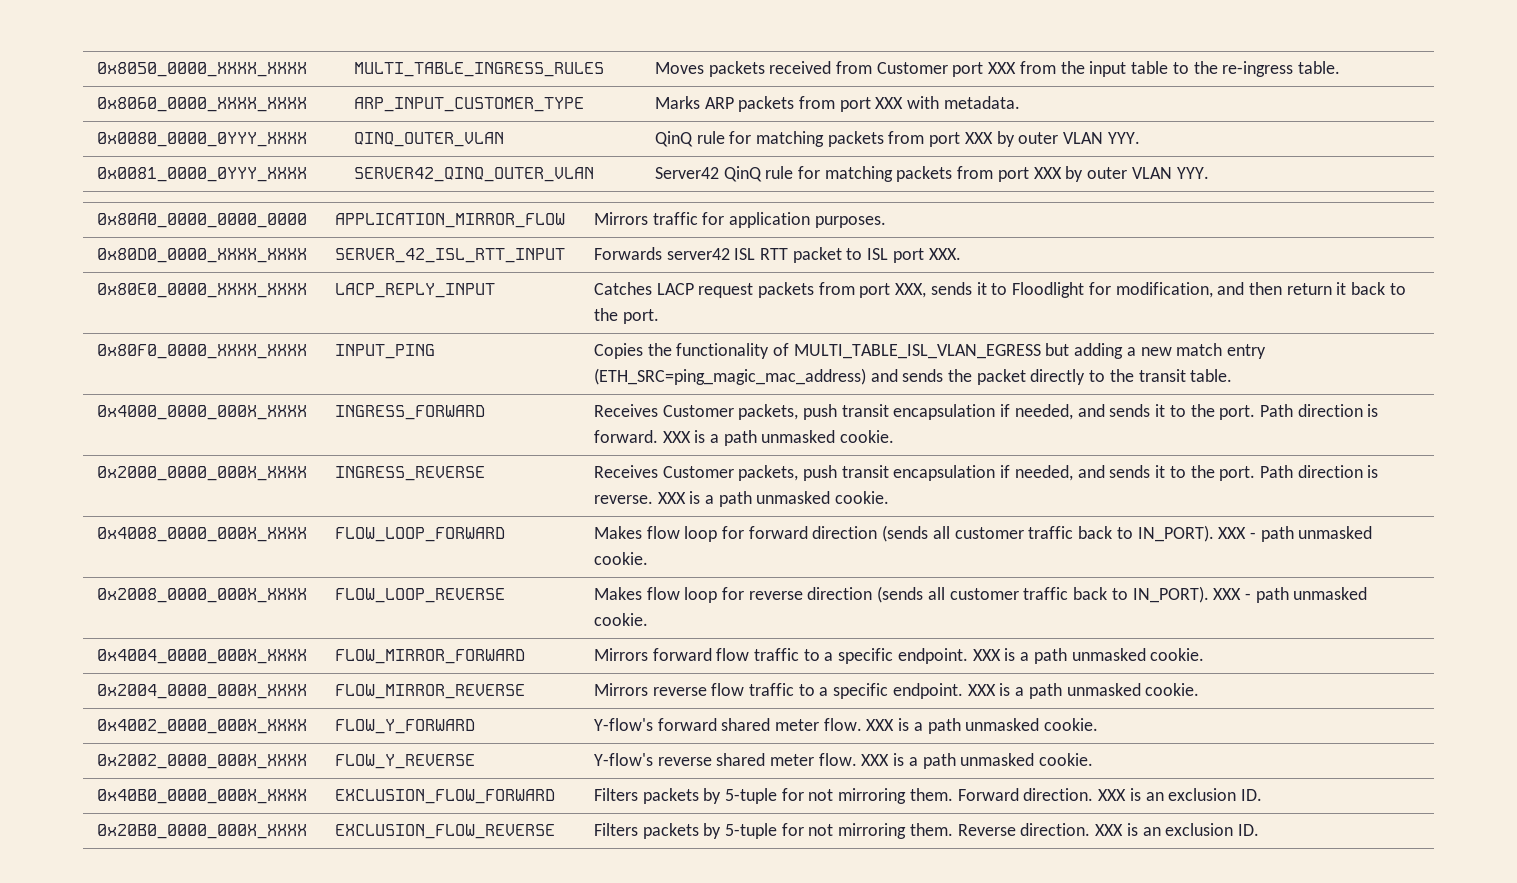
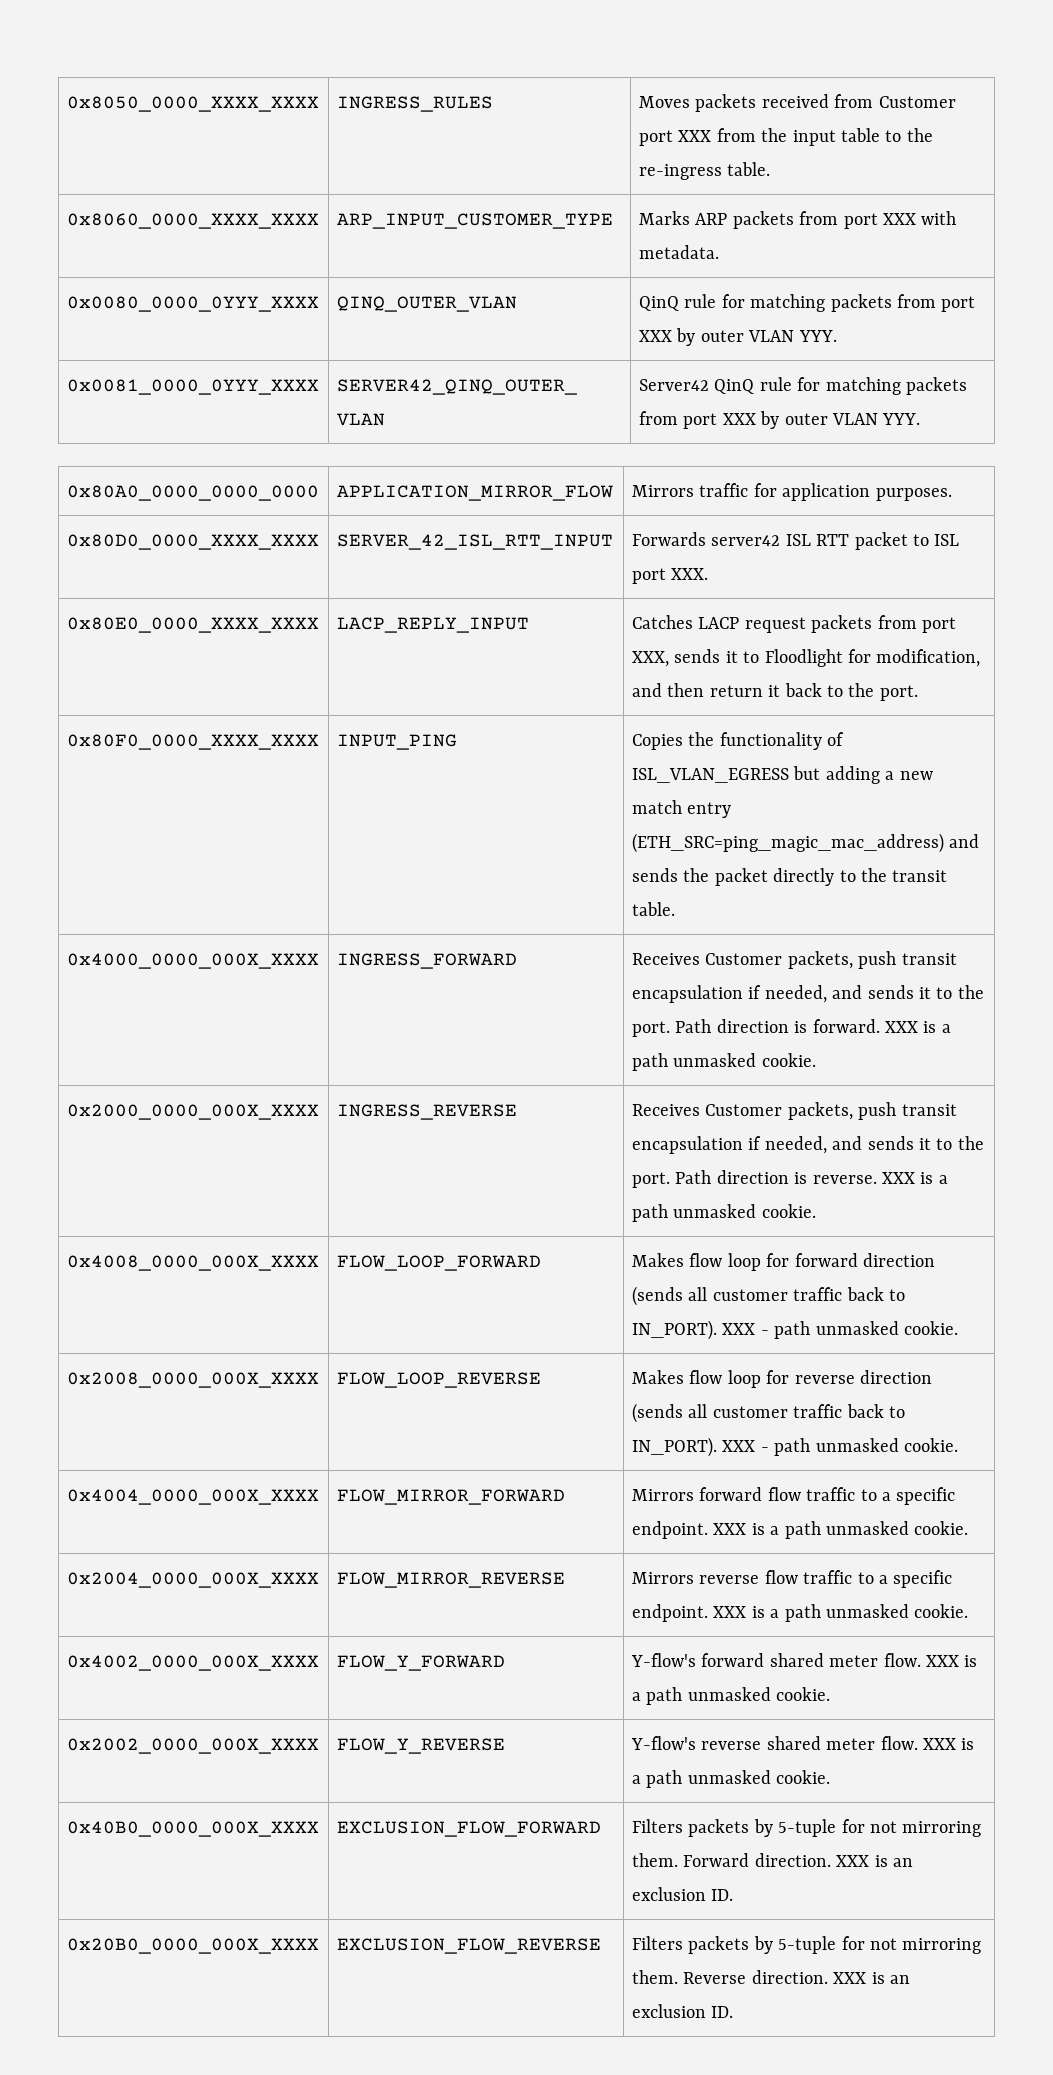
- 0x8050_0000_XXXX_XXXX | MULTI_TABLE_INGRESS_RULES | Moves packets received from Customer port XXX from the input table to the re-ingress table.
+ 0x8050_0000_XXXX_XXXX | INGRESS_RULES | Moves packets received from Customer port XXX from the input table to the re-ingress table.
- 0x80F0_0000_XXXX_XXXX | INPUT_PING | Copies the functionality of MULTI_TABLE_ISL_VLAN_EGRESS but adding a new match entry (ETH_SRC=ping_magic_mac_address) and sends the packet directly to the transit table.
+ 0x80F0_0000_XXXX_XXXX | INPUT_PING | Copies the functionality of ISL_VLAN_EGRESS but adding a new match entry (ETH_SRC=ping_magic_mac_address) and sends the packet directly to the transit table.

